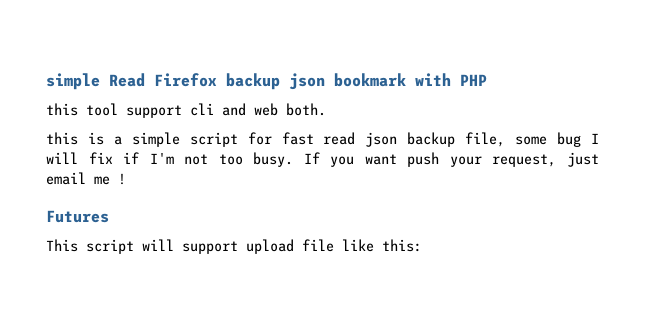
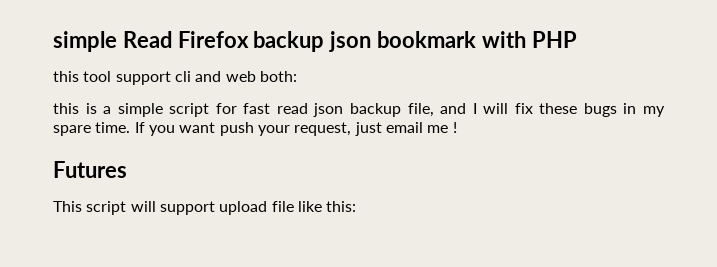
- this tool support cli and web both.
+ this tool support cli and web both:
- this is a simple script for fast read json backup file, some bug I will fix if I'm not too busy.
+ this is a simple script for fast read json backup file, and I will fix these bugs in my spare time.

